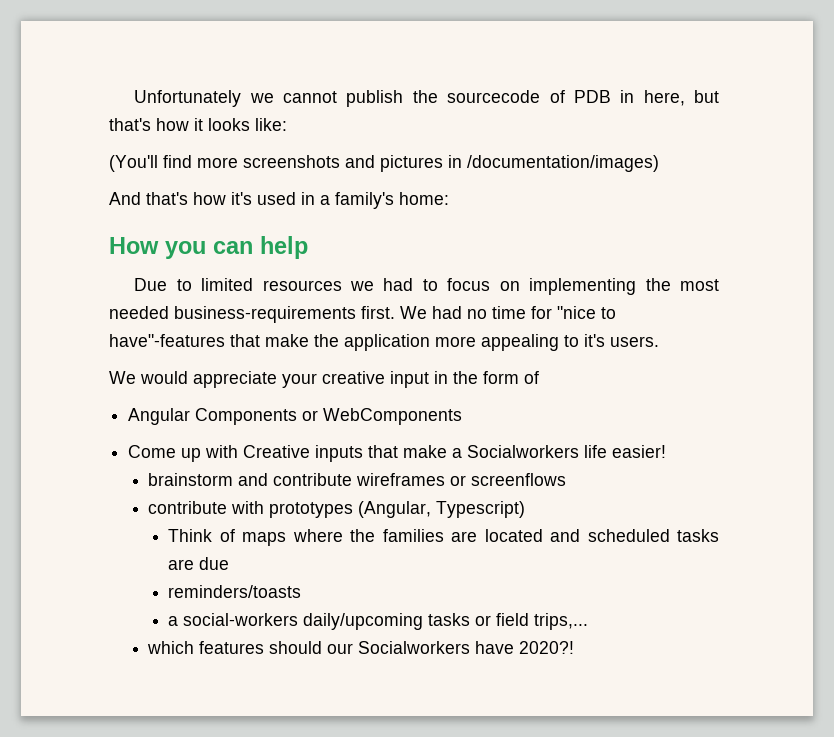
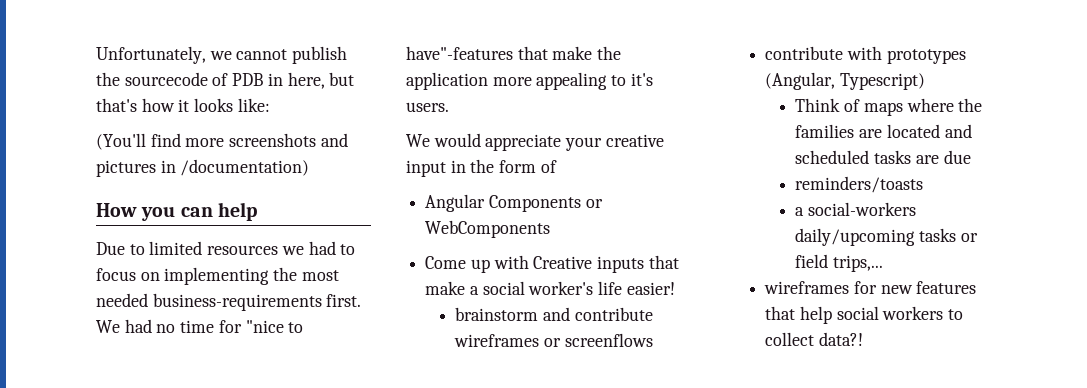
- Unfortunately we cannot publish the sourcecode of PDB in here, but that's how it looks like:
+ Unfortunately, we cannot publish the sourcecode of PDB in here, but that's how it looks like:
- (You'll find more screenshots and pictures in /documentation/images)
- And that's how it's used in a family's home:
+ (You'll find more screenshots and pictures in /documentation)
- Come up with Creative inputs that make a Socialworkers life easier!
+ Come up with Creative inputs that make a social worker's life easier!
- which features should our Socialworkers have 2020?!
+ wireframes for new features that help social workers to collect data?!

